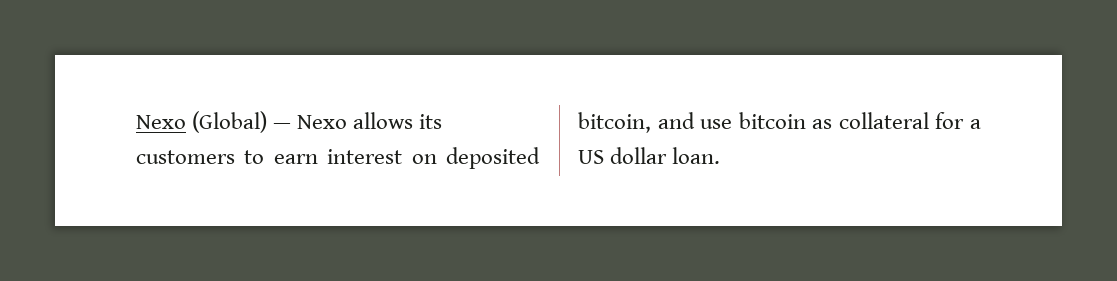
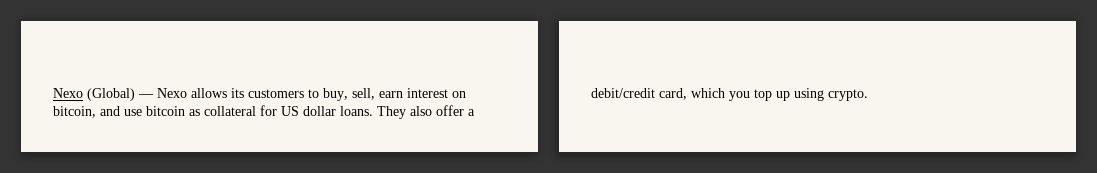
- Nexo (Global) — Nexo allows its customers to earn interest on deposited bitcoin, and use bitcoin as collateral for a US dollar loan.
+ Nexo (Global) — Nexo allows its customers to buy, sell, earn interest on bitcoin, and use bitcoin as collateral for US dollar loans. They also offer a debit/credit card, which you top up using crypto.

